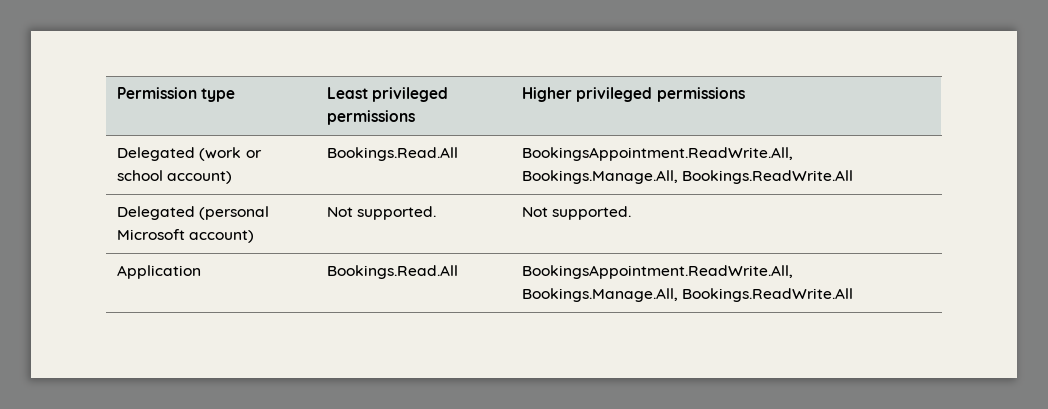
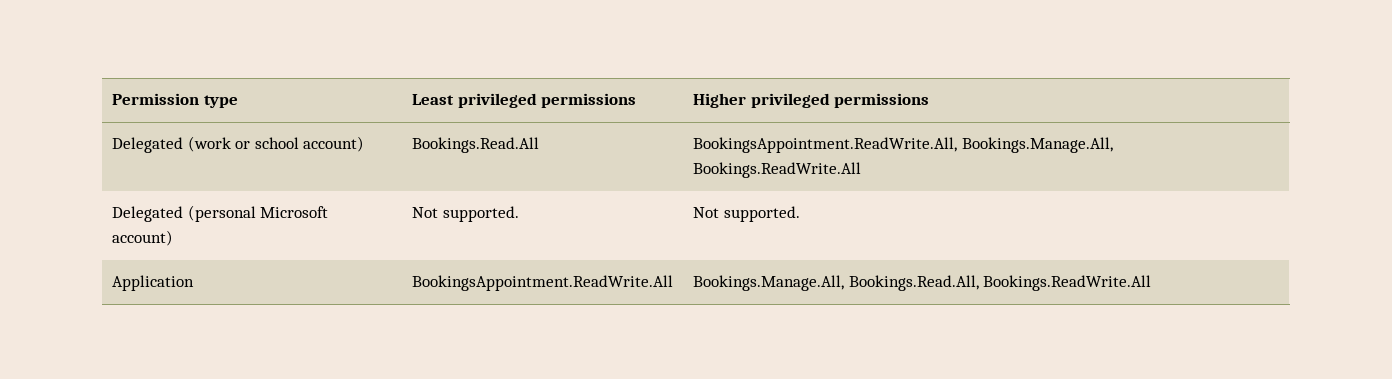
- Application | Bookings.Read.All | BookingsAppointment.ReadWrite.All, Bookings.Manage.All, Bookings.ReadWrite.All
+ Application | BookingsAppointment.ReadWrite.All | Bookings.Manage.All, Bookings.Read.All, Bookings.ReadWrite.All

